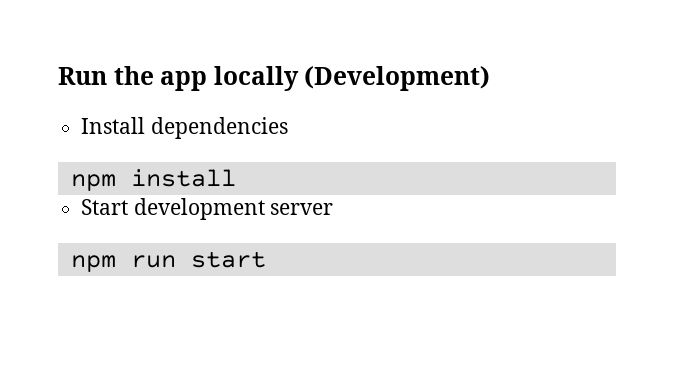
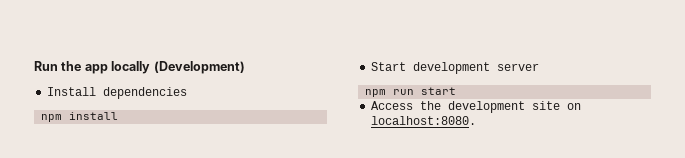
+ Access the development site on localhost:8080.

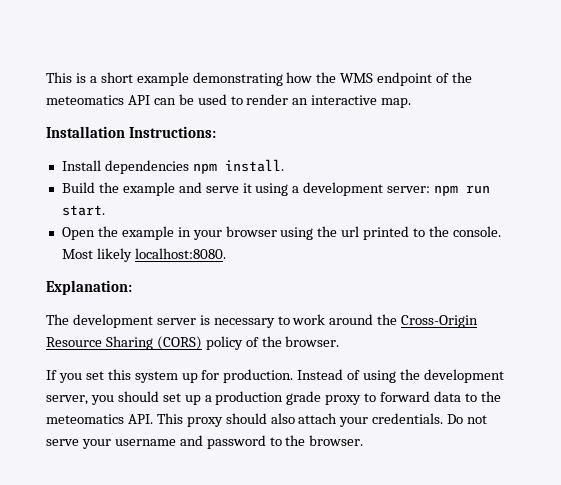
- Run the app locally (Development)
- Install dependencies
- npm install
- Start development server
- npm run start
- Access the development site on localhost:8080.
+ This is a short example demonstrating how the WMS endpoint of the meteomatics API can be used to render an interactive map.
+ Installation Instructions:
+ Install dependencies npm install.
+ Build the example and serve it using a development server: npm run start.
+ Open the example in your browser using the url printed to the console. Most likely localhost:8080.
+ Explanation:
+ The development server is necessary to work around the Cross-Origin Resource Sharing (CORS) policy of the browser.
+ If you set this system up for production. Instead of using the development server, you should set up a production grade proxy to forward data to the meteomatics API. This proxy should also attach your credentials. Do not serve your username and password to the browser.

